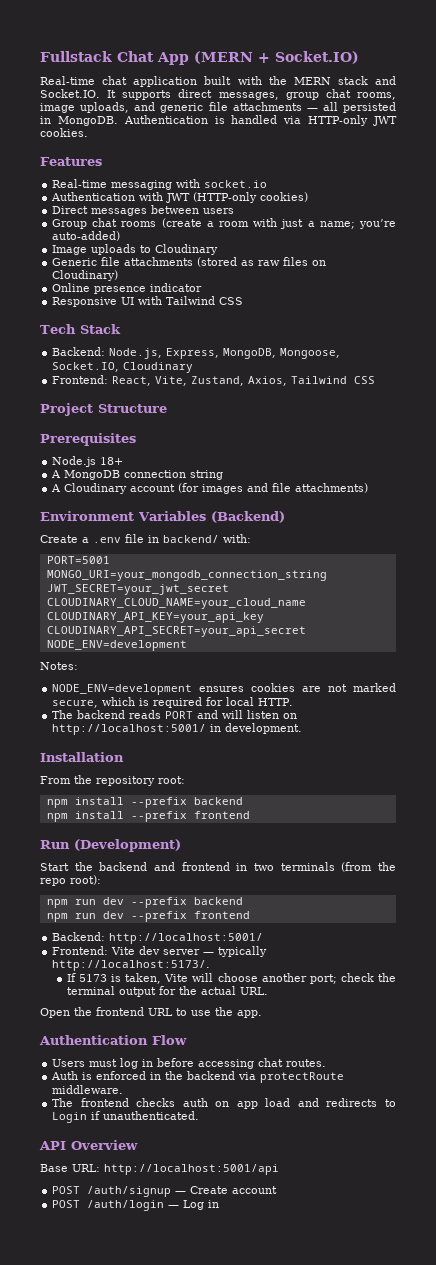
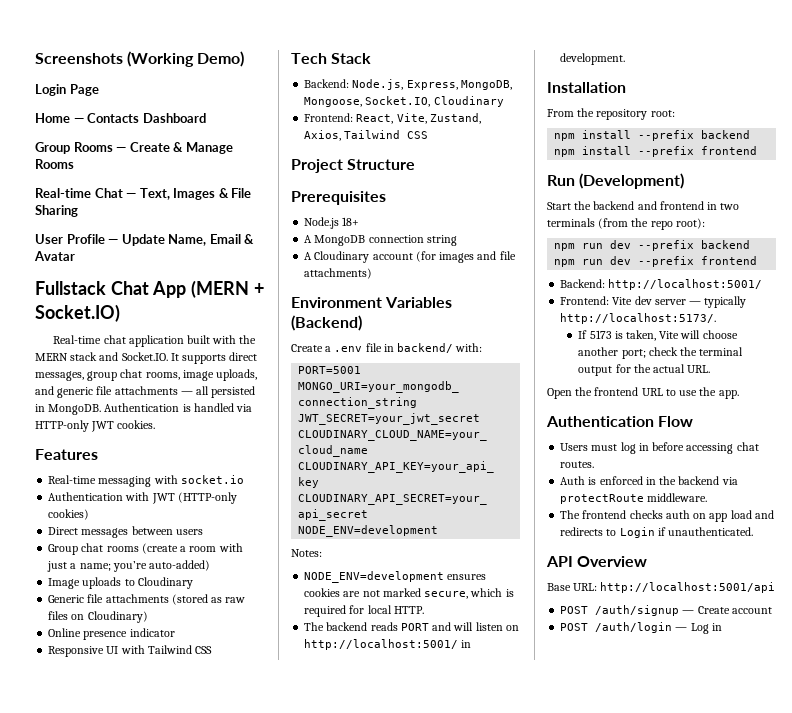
+ Screenshots (Working Demo)
+ Login Page
+ Home — Contacts Dashboard
+ Group Rooms — Create & Manage Rooms
+ Real-time Chat — Text, Images & File Sharing
+ User Profile — Update Name, Email & Avatar

